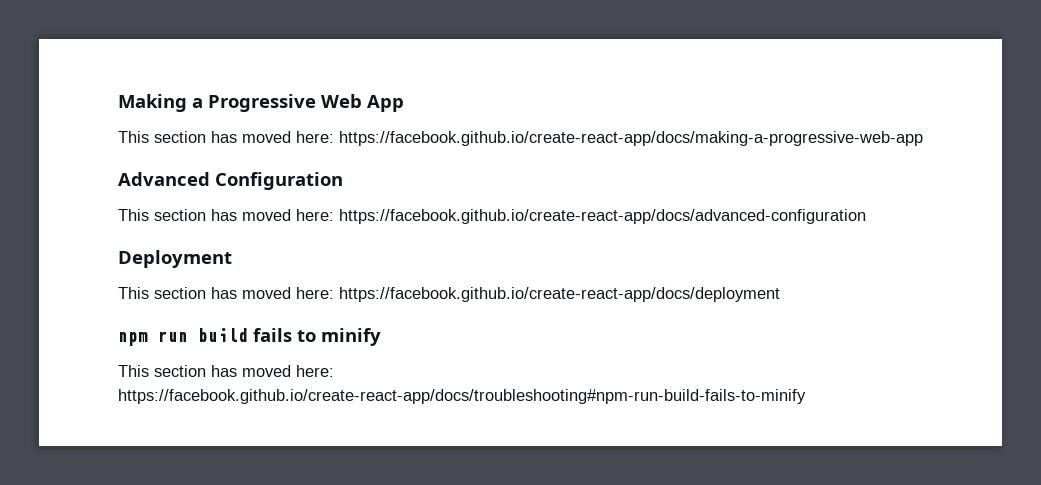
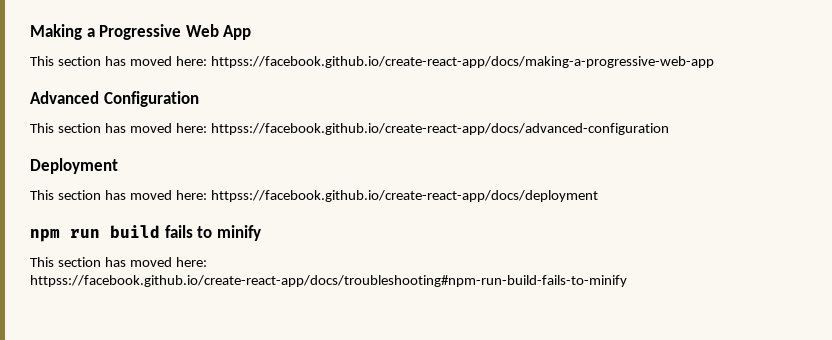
- This section has moved here: https://facebook.github.io/create-react-app/docs/making-a-progressive-web-app
+ This section has moved here: httpss://facebook.github.io/create-react-app/docs/making-a-progressive-web-app
- This section has moved here: https://facebook.github.io/create-react-app/docs/advanced-configuration
+ This section has moved here: httpss://facebook.github.io/create-react-app/docs/advanced-configuration
- This section has moved here: https://facebook.github.io/create-react-app/docs/deployment
+ This section has moved here: httpss://facebook.github.io/create-react-app/docs/deployment
- This section has moved here: https://facebook.github.io/create-react-app/docs/troubleshooting#npm-run-build-fails-to-minify
+ This section has moved here: httpss://facebook.github.io/create-react-app/docs/troubleshooting#npm-run-build-fails-to-minify

